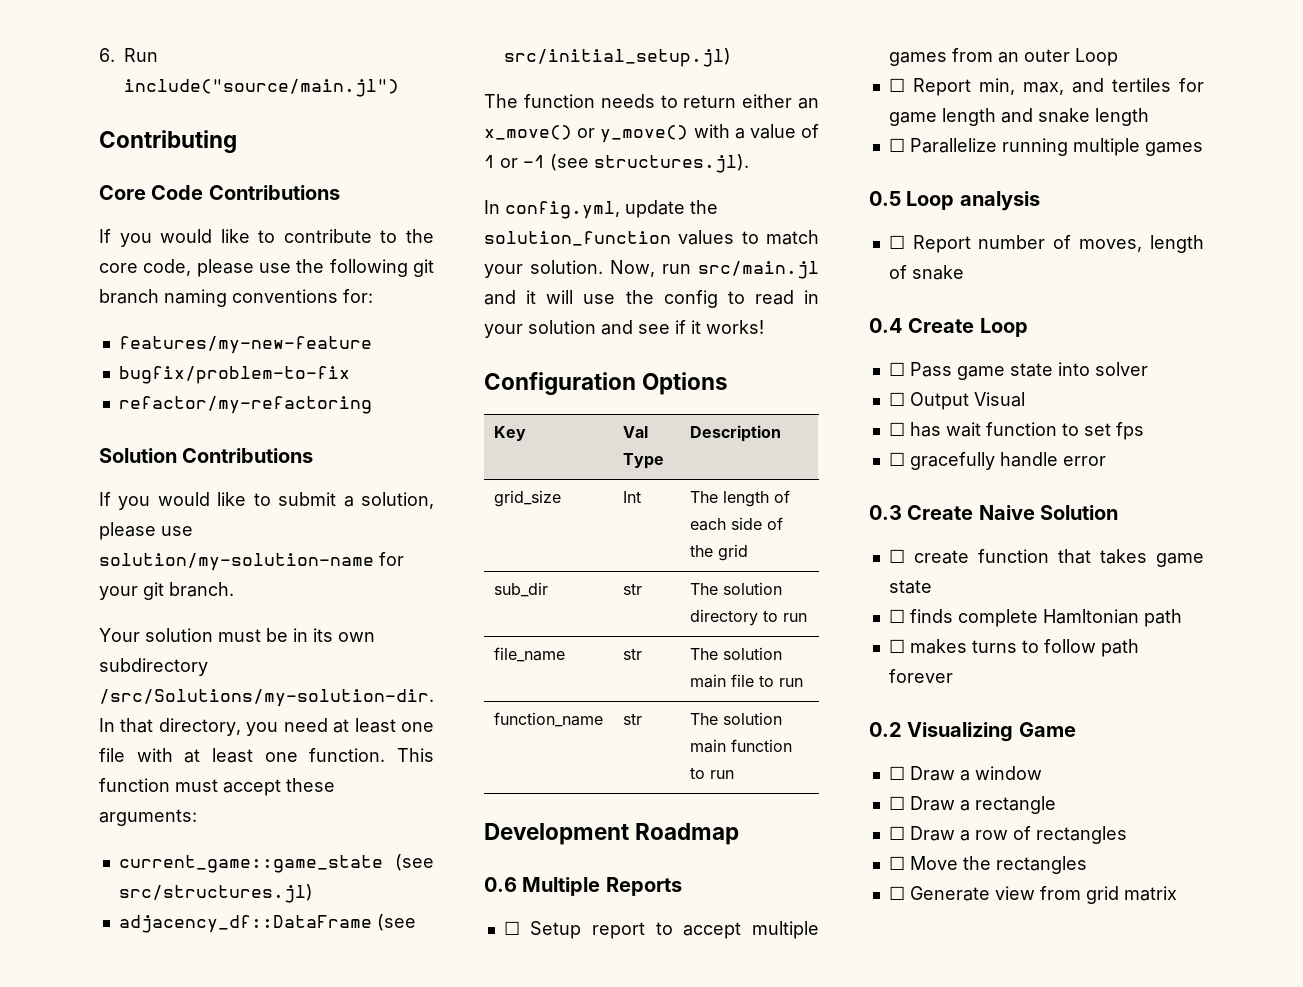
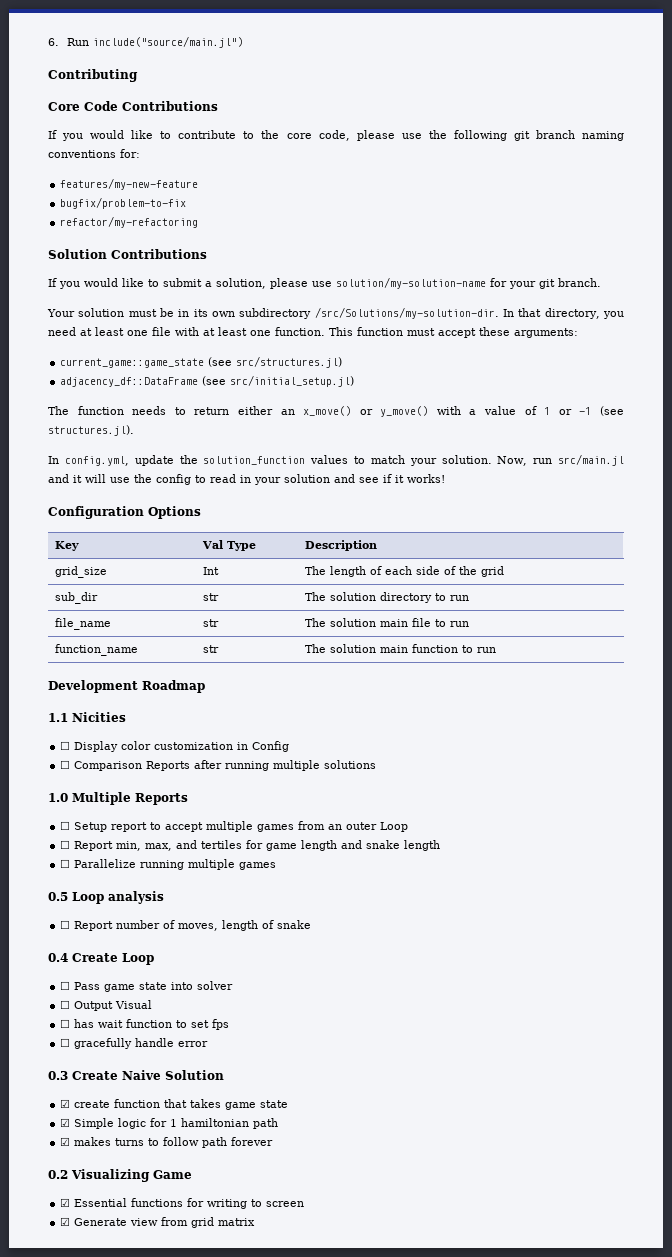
- 0.6 Multiple Reports
+ 1.1 Nicities
+ ☐ Display color customization in Config
+ ☐ Comparison Reports after running multiple solutions
+ 1.0 Multiple Reports
- ☐ create function that takes game state
+ ☑ create function that takes game state
- ☐ finds complete Hamltonian path
+ ☑ Simple logic for 1 hamiltonian path
- ☐ makes turns to follow path forever
+ ☑ makes turns to follow path forever
- ☐ Draw a window
- ☐ Draw a rectangle
- ☐ Draw a row of rectangles
- ☐ Move the rectangles
- ☐ Generate view from grid matrix
+ ☑ Essential functions for writing to screen
+ ☑ Generate view from grid matrix

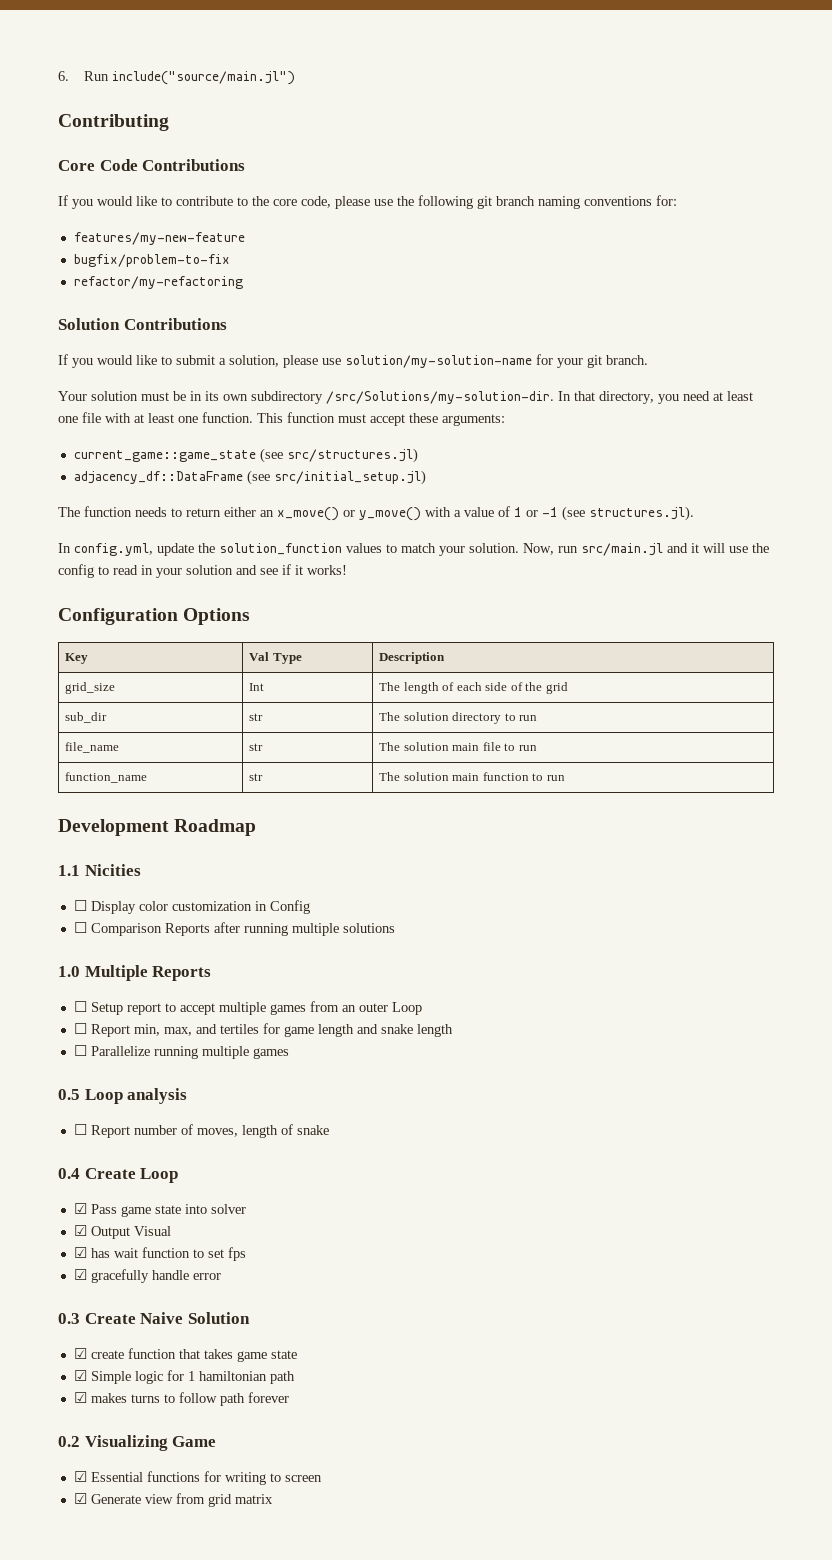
- ☐ Pass game state into solver
+ ☑ Pass game state into solver
- ☐ Output Visual
+ ☑ Output Visual
- ☐ has wait function to set fps
+ ☑ has wait function to set fps
- ☐ gracefully handle error
+ ☑ gracefully handle error

